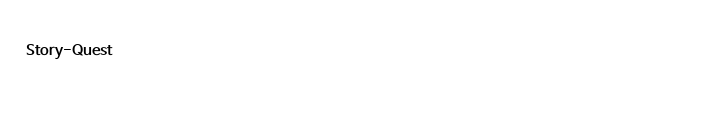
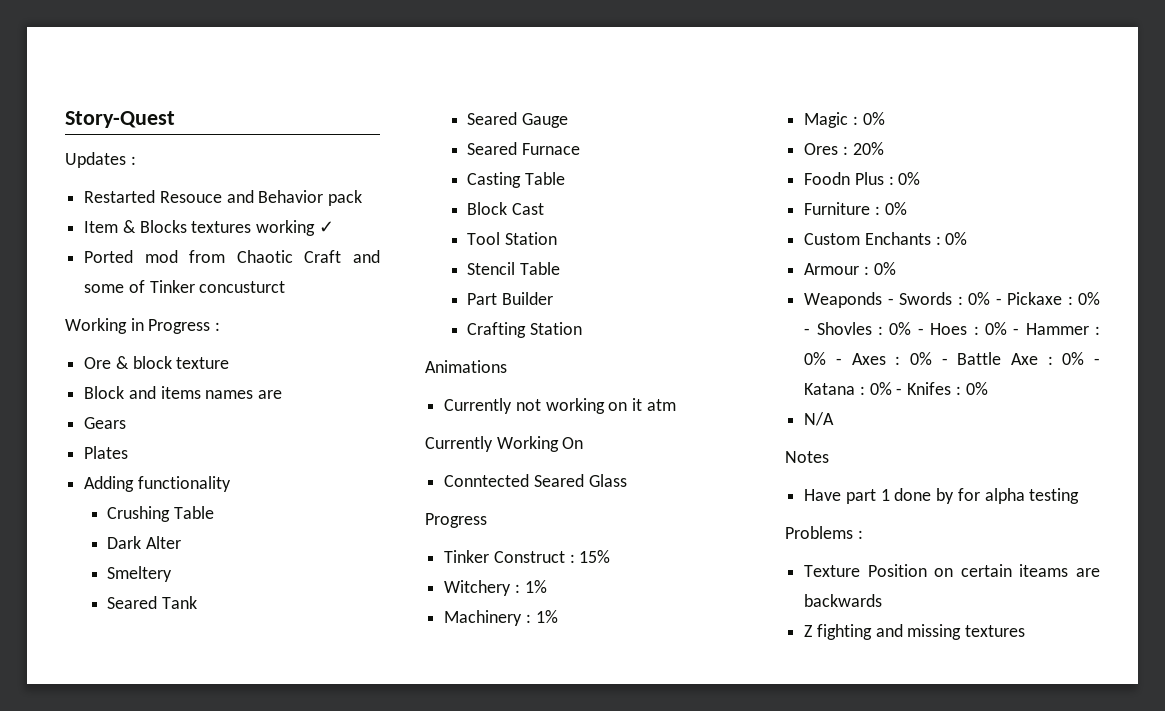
+ Updates :
+ Restarted Resouce and Behavior pack
+ Item & Blocks textures working ✓
+ Ported mod from Chaotic Craft and some of Tinker concusturct
+ Working in Progress :
+ Ore & block texture
+ Block and items names are
+ Gears
+ Plates
+ Adding functionality
+ Crushing Table
+ Dark Alter
+ Smeltery
+ Seared Tank
+ Seared Gauge
+ Seared Furnace
+ Casting Table
+ Block Cast
+ Tool Station
+ Stencil Table
+ Part Builder
+ Crafting Station
+ Animations
+ Currently not working on it atm
+ Currently Working On
+ Conntected Seared Glass
+ Progress
+ Tinker Construct : 15%
+ Witchery : 1%
+ Machinery : 1%
+ Magic : 0%
+ Ores : 20%
+ Foodn Plus : 0%
+ Furniture : 0%
+ Custom Enchants : 0%
+ Armour : 0%
+ Weaponds - Swords : 0% - Pickaxe : 0% - Shovles : 0% - Hoes : 0% - Hammer : 0% - Axes : 0% - Battle Axe : 0% - Katana : 0% - Knifes : 0%
+ N/A
+ Notes
+ Have part 1 done by for alpha testing
+ Problems :
+ Texture Position on certain iteams are backwards
+ Z fighting and missing textures

